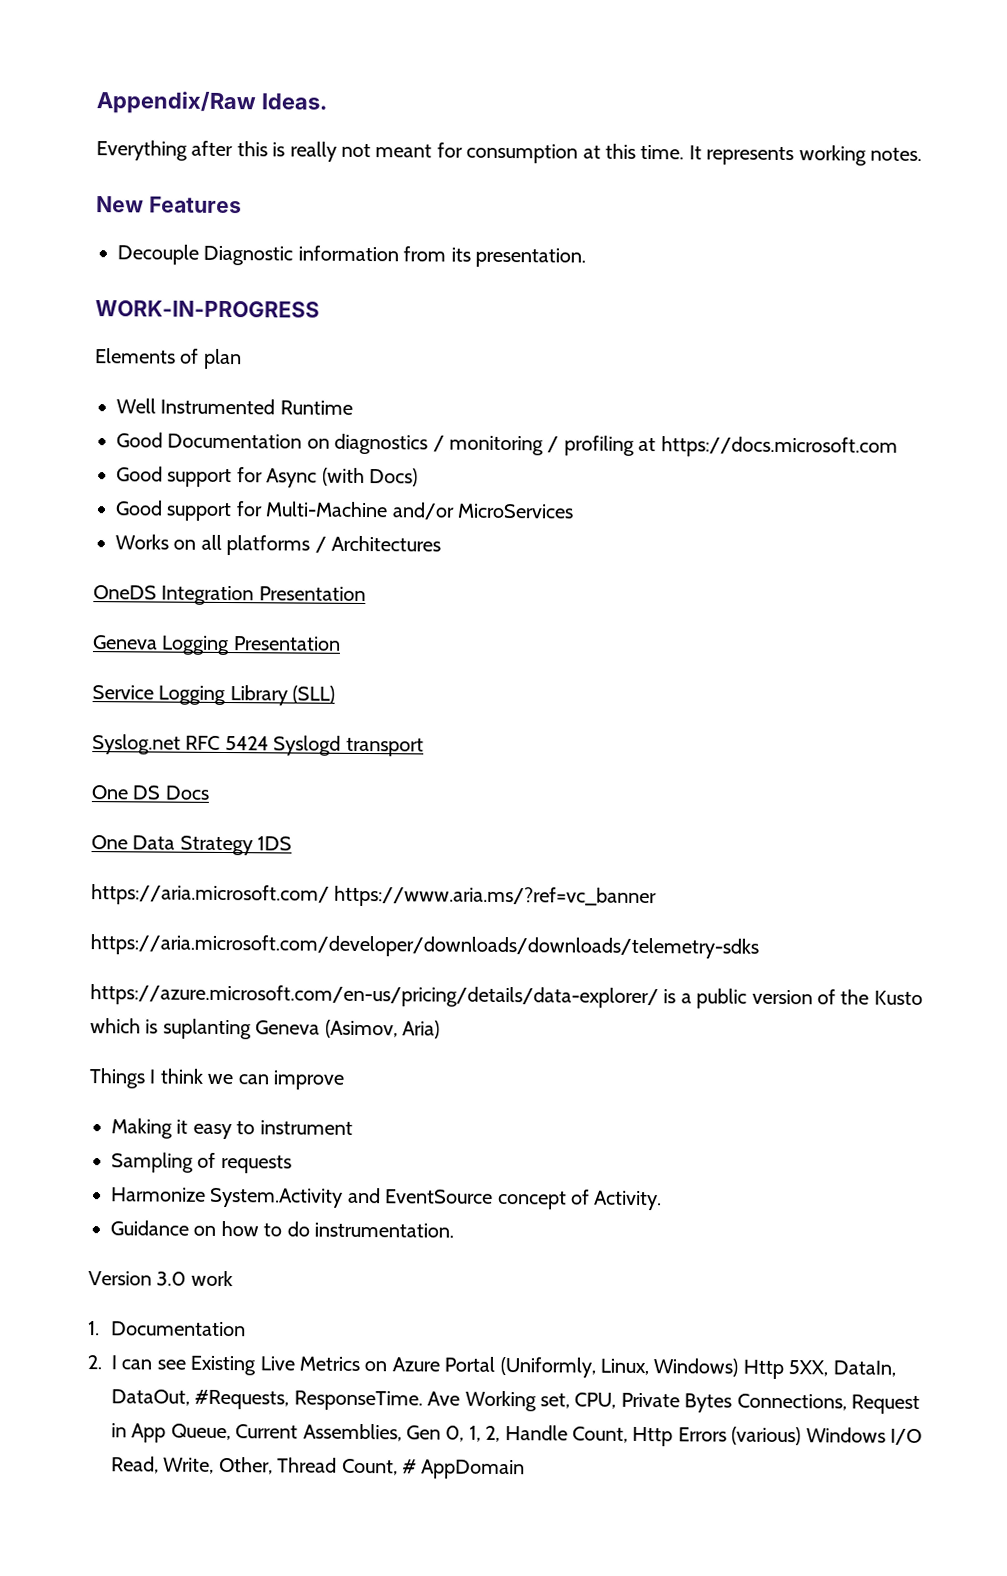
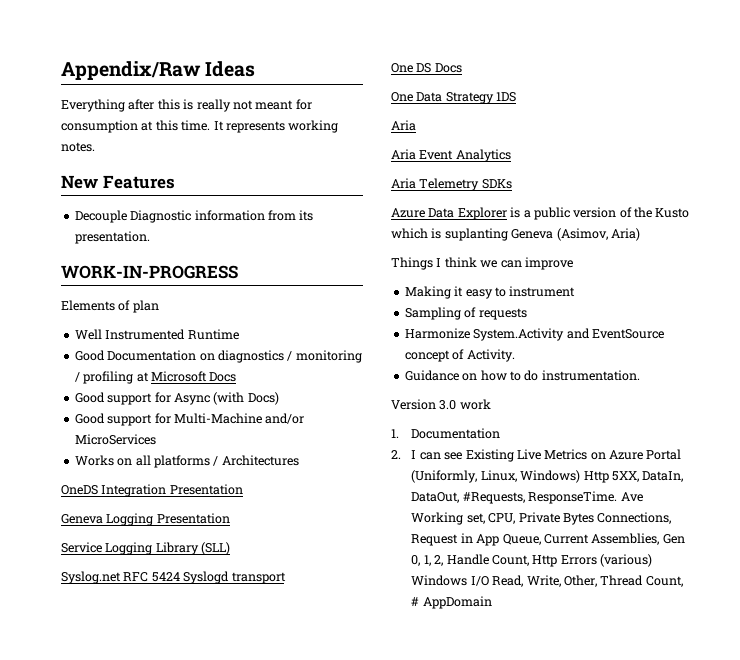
- Appendix/Raw Ideas.
+ Appendix/Raw Ideas
- Good Documentation on diagnostics / monitoring / profiling at https://docs.microsoft.com
+ Good Documentation on diagnostics / monitoring / profiling at Microsoft Docs
  One Data Strategy 1DS
- https://aria.microsoft.com/ https://www.aria.ms/?ref=vc_banner
- https://aria.microsoft.com/developer/downloads/downloads/telemetry-sdks
- https://azure.microsoft.com/en-us/pricing/details/data-explorer/ is a public version of the Kusto which is suplanting Geneva (Asimov, Aria)
+ Aria
+ Aria Event Analytics
+ Aria Telemetry SDKs
+ Azure Data Explorer is a public version of the Kusto which is suplanting Geneva (Asimov, Aria)

